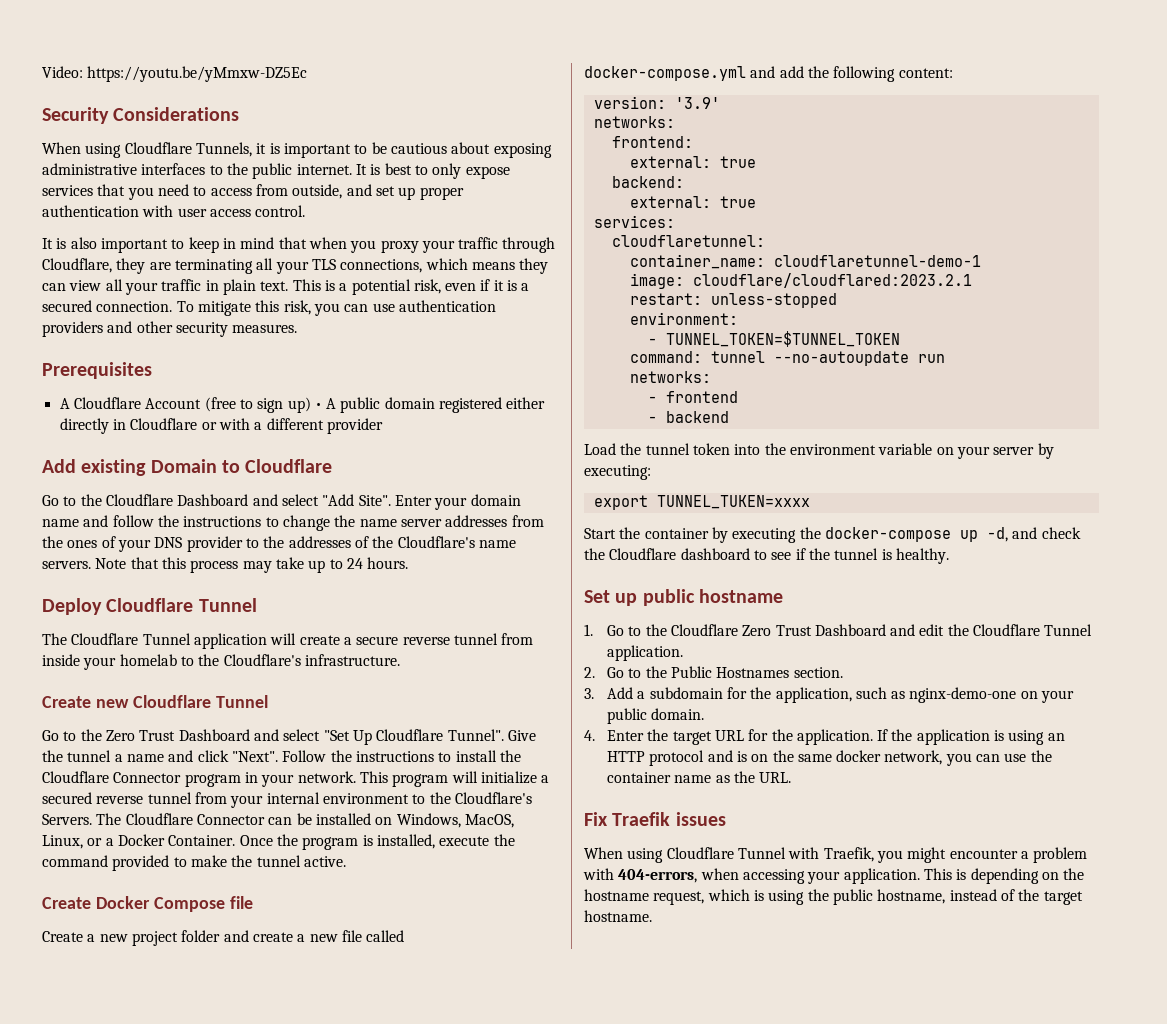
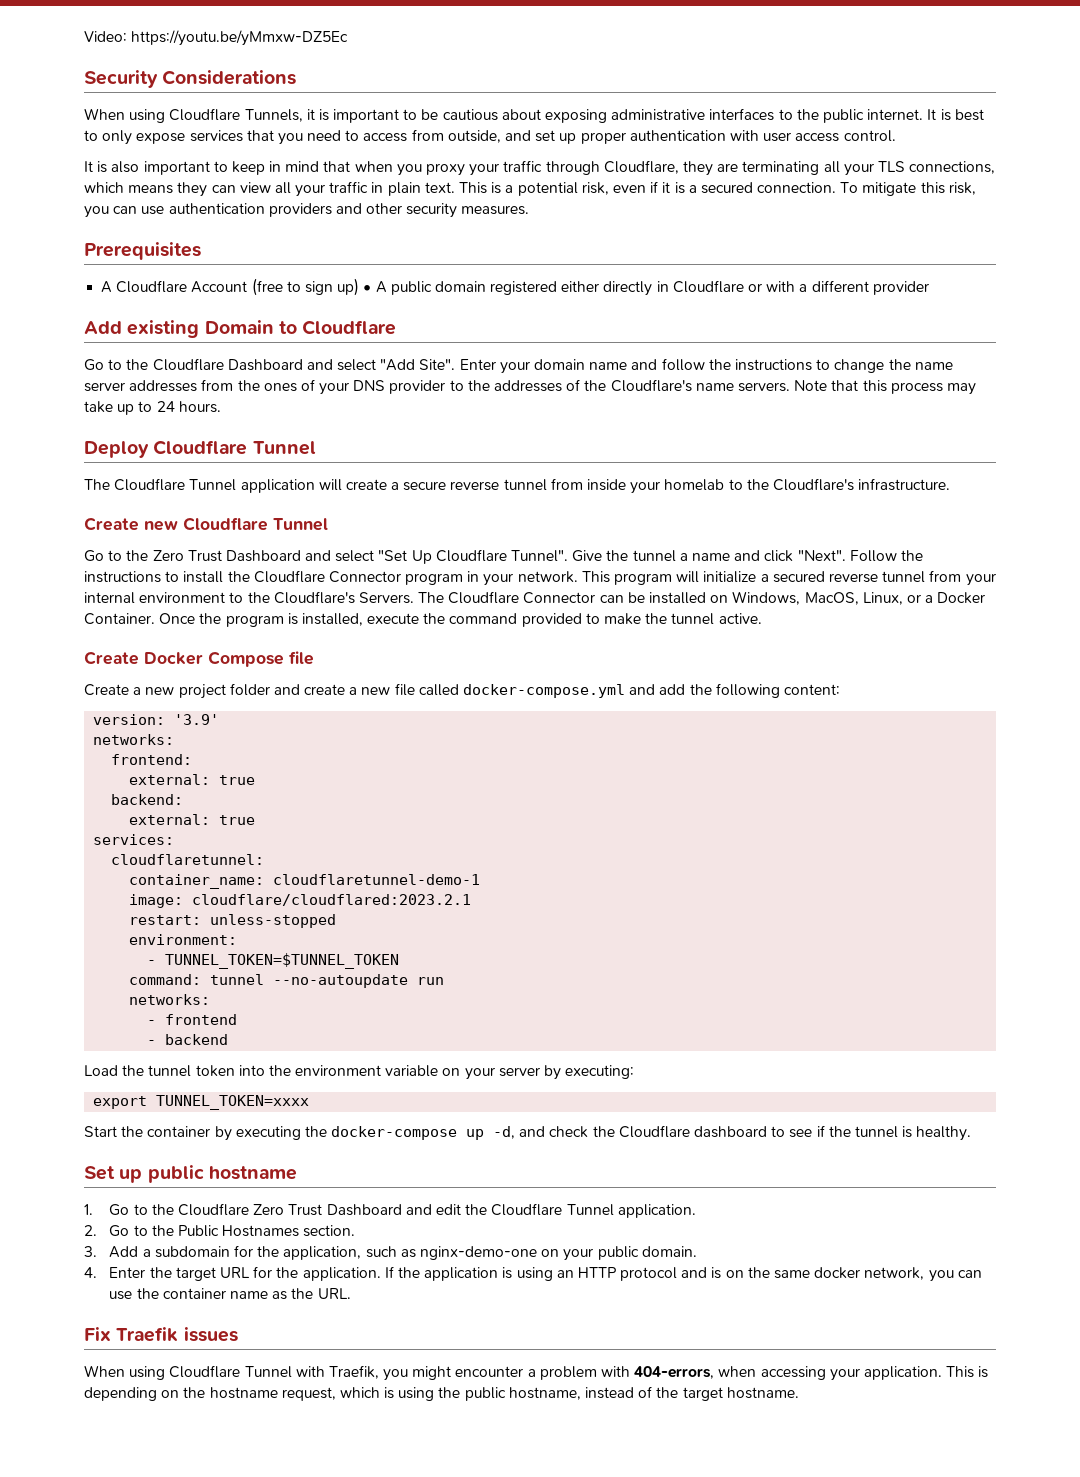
- export TUNNEL_TUKEN=xxxx
+ export TUNNEL_TOKEN=xxxx

